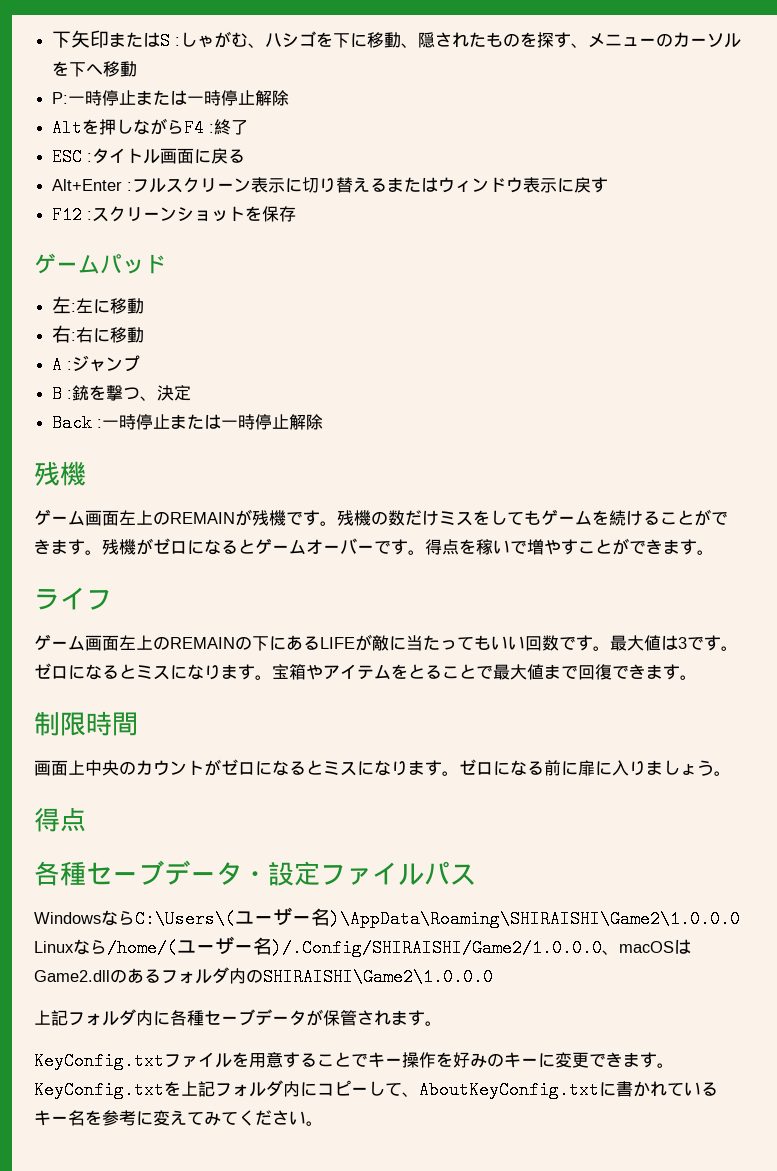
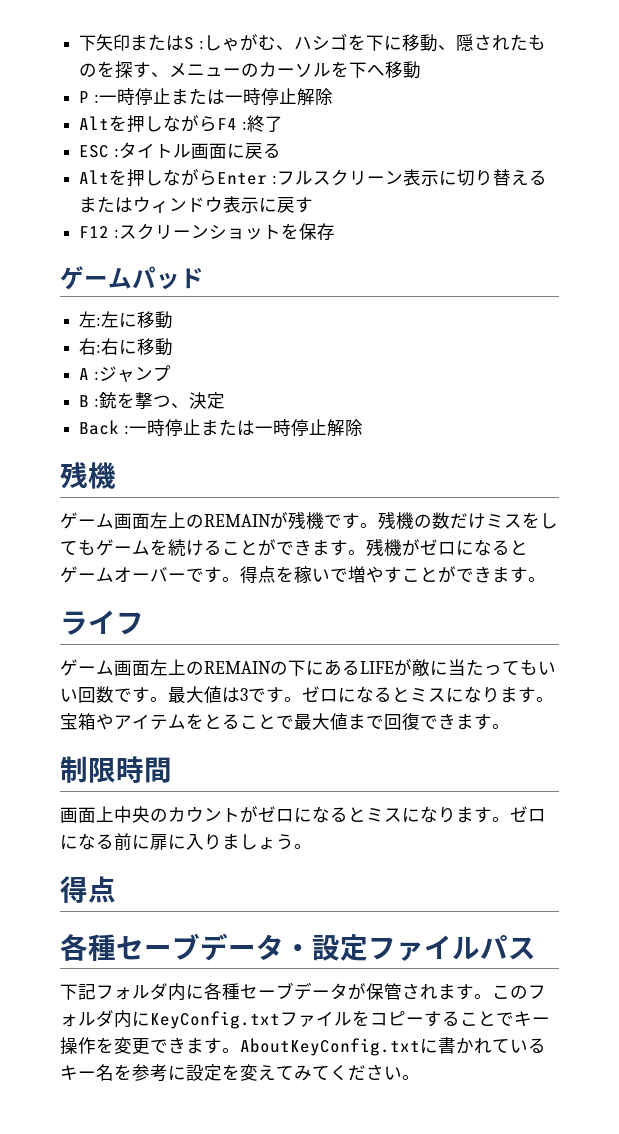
- P:一時停止または一時停止解除
+ P :一時停止または一時停止解除
- Alt+Enter :フルスクリーン表示に切り替えるまたはウィンドウ表示に戻す
+ Altを押しながらEnter :フルスクリーン表示に切り替えるまたはウィンドウ表示に戻す
- WindowsならC:\Users\(ユーザー名)\AppData\Roaming\SHIRAISHI\Game2\1.0.0.0 Linuxなら/home/(ユーザー名)/.Config/SHIRAISHI/Game2/1.0.0.0、macOSはGame2.dllのあるフォルダ内のSHIRAISHI\Game2\1.0.0.0
- 上記フォルダ内に各種セーブデータが保管されます。
- KeyConfig.txtファイルを用意することでキー操作を好みのキーに変更できます。
+ 下記フォルダ内に各種セーブデータが保管されます。このフォルダ内にKeyConfig.txtファイルをコピーすることでキー操作を変更できます。
- KeyConfig.txtを上記フォルダ内にコピーして、AboutKeyConfig.txtに書かれているキー名を参考に変えてみてください。
+ AboutKeyConfig.txtに書かれているキー名を参考に設定を変えてみてください。

